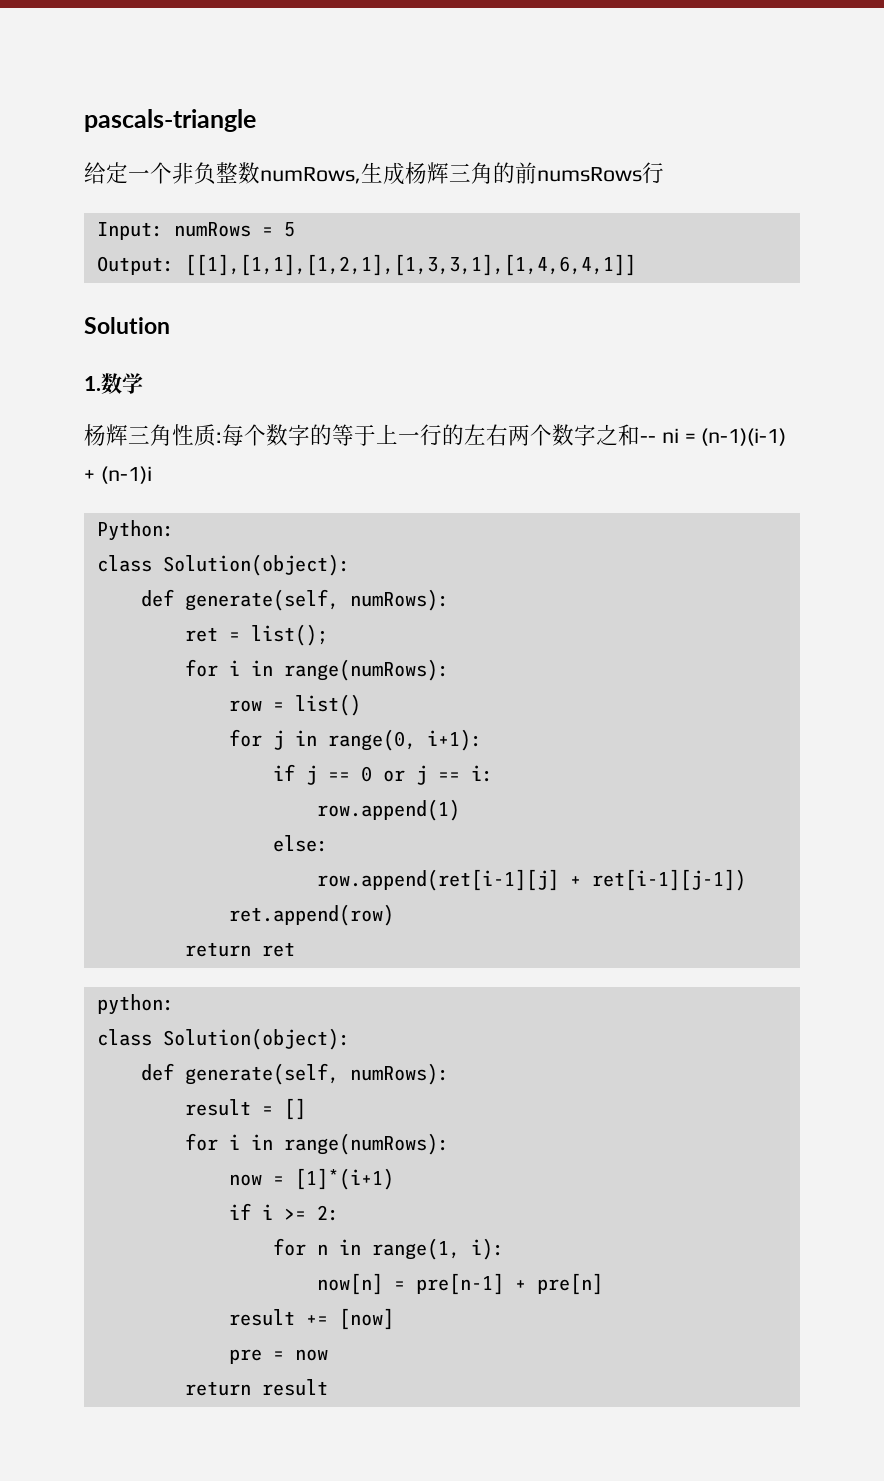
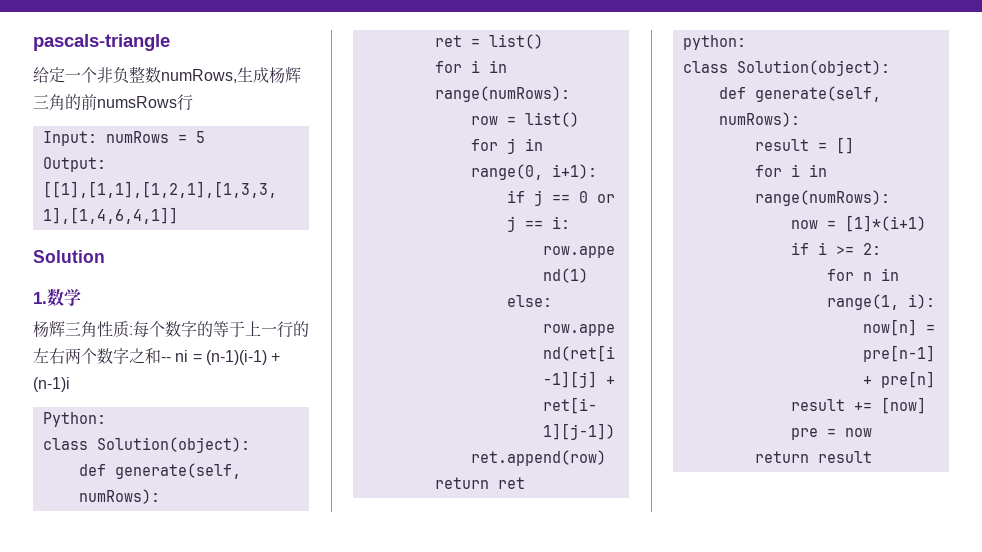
- ret = list();
+ ret = list()

